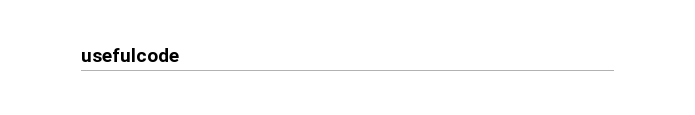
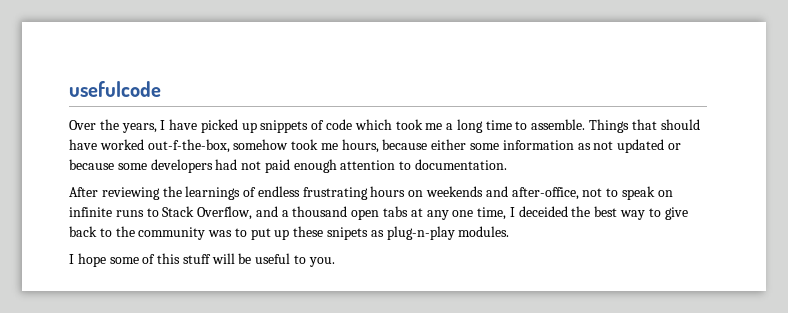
+ Over the years, I have picked up snippets of code which took me a long time to assemble. Things that should have worked out-f-the-box, somehow took me hours, because either some information as not updated or because some developers had not paid enough attention to documentation.
+ After reviewing the learnings of endless frustrating hours on weekends and after-office, not to speak on infinite runs to Stack Overflow, and a thousand open tabs at any one time, I deceided the best way to give back to the community was to put up these snipets as plug-n-play modules.
+ I hope some of this stuff will be useful to you.

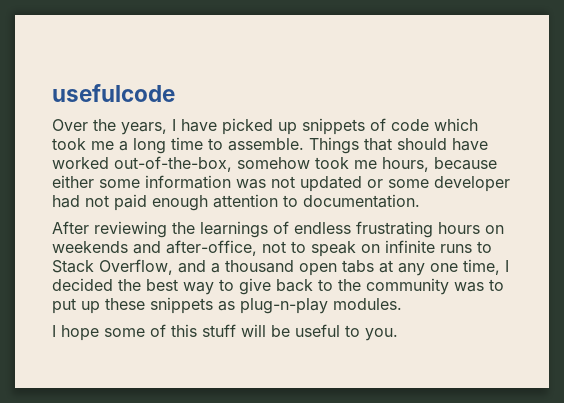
- Things that should have worked out-f-the-box, somehow took me hours, because either some information as not updated or because some developers had not paid enough attention to documentation.
+ Things that should have worked out-of-the-box, somehow took me hours, because either some information was not updated or some developer had not paid enough attention to documentation.
- After reviewing the learnings of endless frustrating hours on weekends and after-office, not to speak on infinite runs to Stack Overflow, and a thousand open tabs at any one time, I deceided the best way to give back to the community was to put up these snipets as plug-n-play modules.
+ After reviewing the learnings of endless frustrating hours on weekends and after-office, not to speak on infinite runs to Stack Overflow, and a thousand open tabs at any one time, I decided the best way to give back to the community was to put up these snippets as plug-n-play modules.

